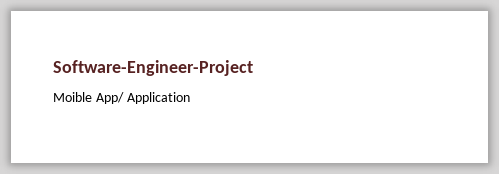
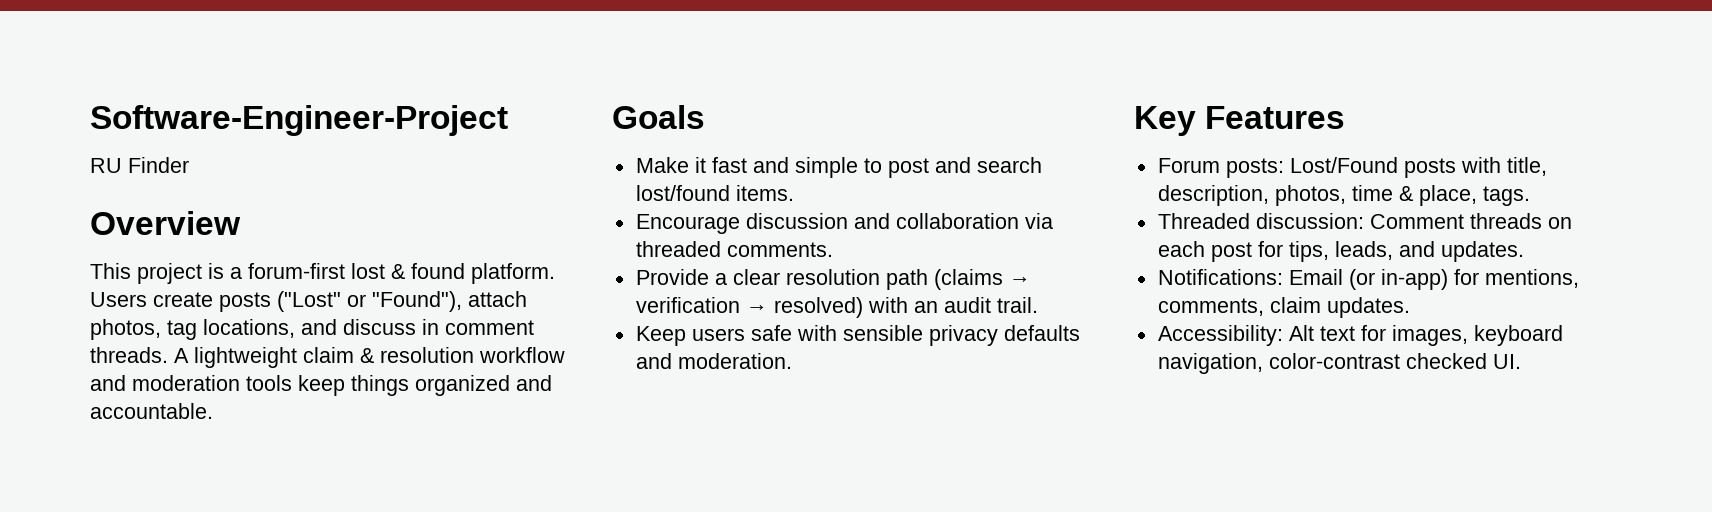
- Moible App/ Application
+ RU Finder
+ Overview
+ This project is a forum-first lost & found platform. Users create posts ("Lost" or "Found"), attach photos, tag locations, and discuss in comment threads. A lightweight claim & resolution workflow and moderation tools keep things organized and accountable.
+ Goals
+ Make it fast and simple to post and search lost/found items.
+ Encourage discussion and collaboration via threaded comments.
+ Provide a clear resolution path (claims → verification → resolved) with an audit trail.
+ Keep users safe with sensible privacy defaults and moderation.
+ Key Features
+ Forum posts: Lost/Found posts with title, description, photos, time & place, tags.
+ Threaded discussion: Comment threads on each post for tips, leads, and updates.
+ Notifications: Email (or in-app) for mentions, comments, claim updates.
+ Accessibility: Alt text for images, keyboard navigation, color-contrast checked UI.

